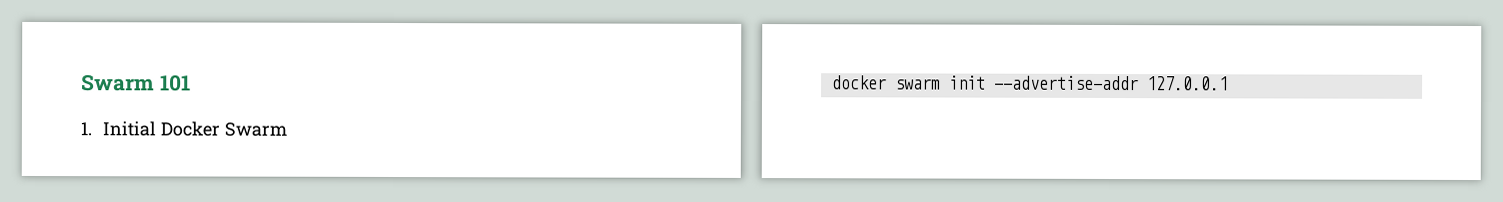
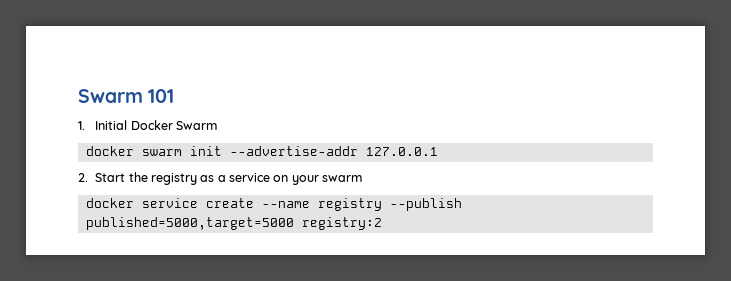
+ 2. Start the registry as a service on your swarm
+ docker service create --name registry --publish published=5000,target=5000 registry:2

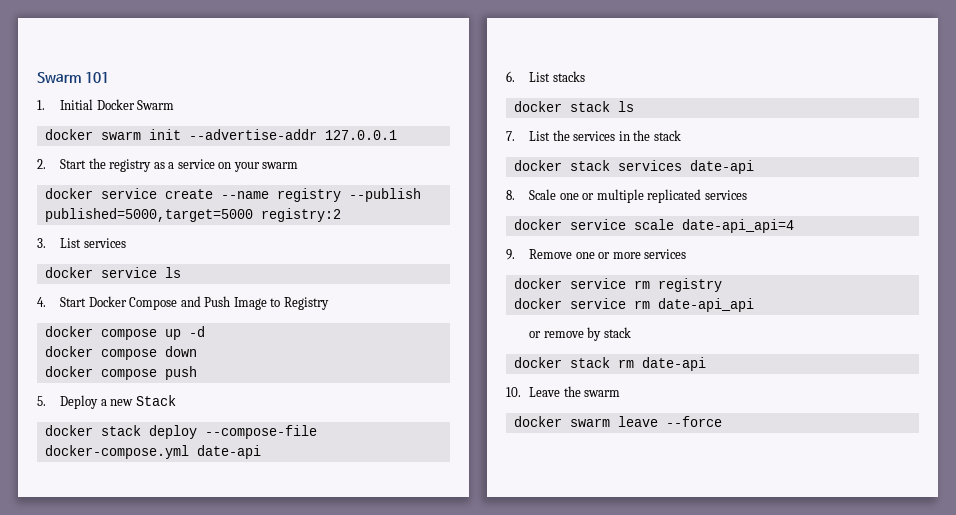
+ 3. List services
+ docker service ls
+ 4. Start Docker Compose and Push Image to Registry
+ docker compose up -d
+ docker compose down
+ docker compose push
+ 5. Deploy a new Stack
+ docker stack deploy --compose-file docker-compose.yml date-api
+ 6. List stacks
+ docker stack ls
+ 7. List the services in the stack
+ docker stack services date-api
+ 8. Scale one or multiple replicated services
+ docker service scale date-api_api=4
+ 9. Remove one or more services
+ docker service rm registry
+ docker service rm date-api_api
+ or remove by stack
+ docker stack rm date-api
+ 10. Leave the swarm
+ docker swarm leave --force

